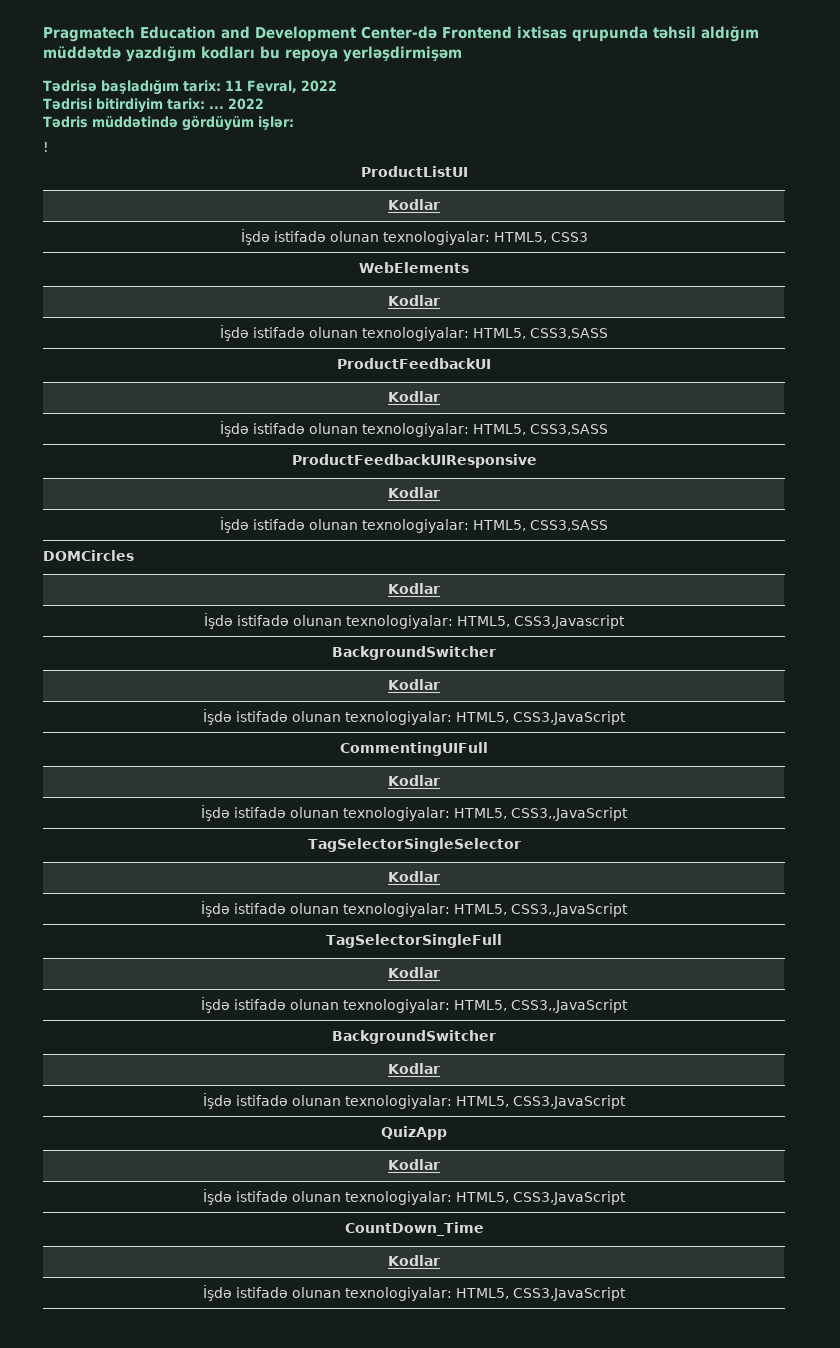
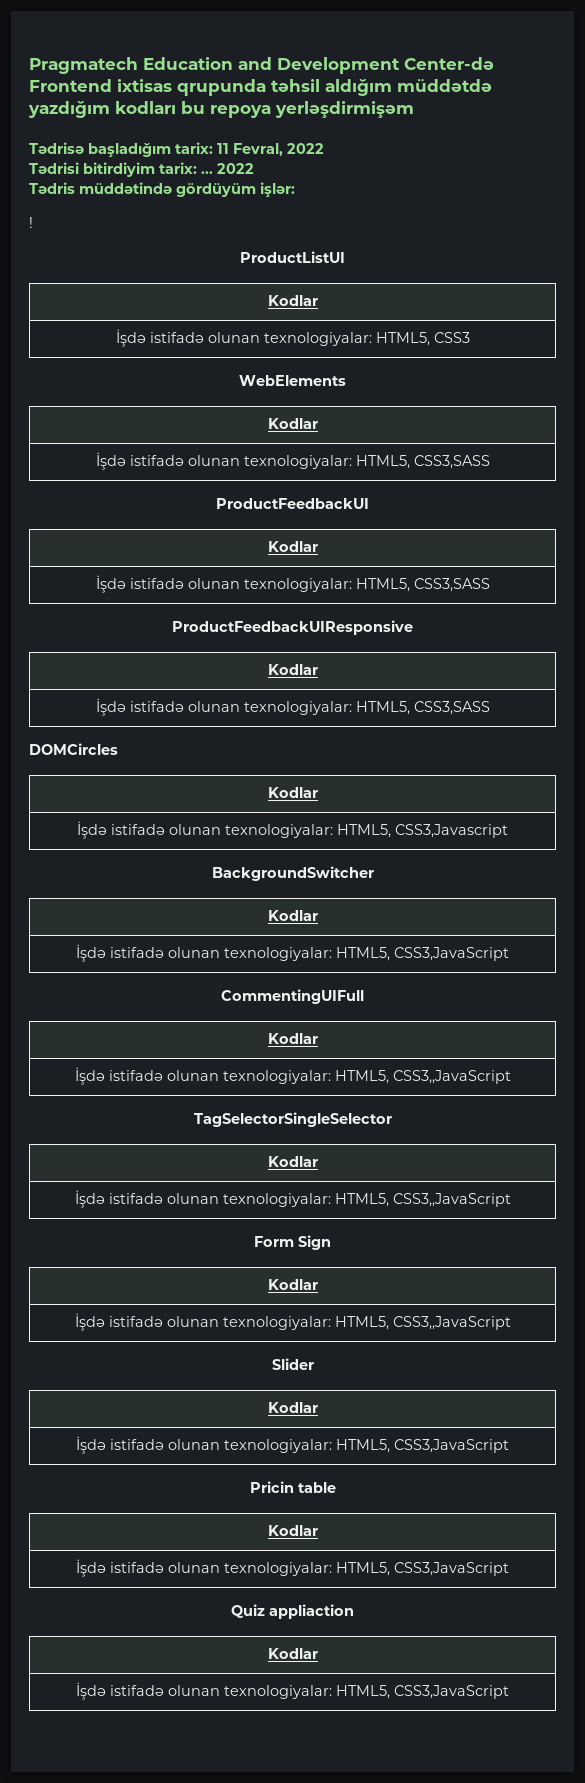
- TagSelectorSingleFull
+ Form Sign
  Kodlar
  İşdə istifadə olunan texnologiyalar: HTML5, CSS3,,JavaScript
- BackgroundSwitcher
+ Slider
  Kodlar
  İşdə istifadə olunan texnologiyalar: HTML5, CSS3,JavaScript
- QuizApp
+ Pricin table
  Kodlar
  İşdə istifadə olunan texnologiyalar: HTML5, CSS3,JavaScript
- CountDown_Time
+ Quiz appliaction

